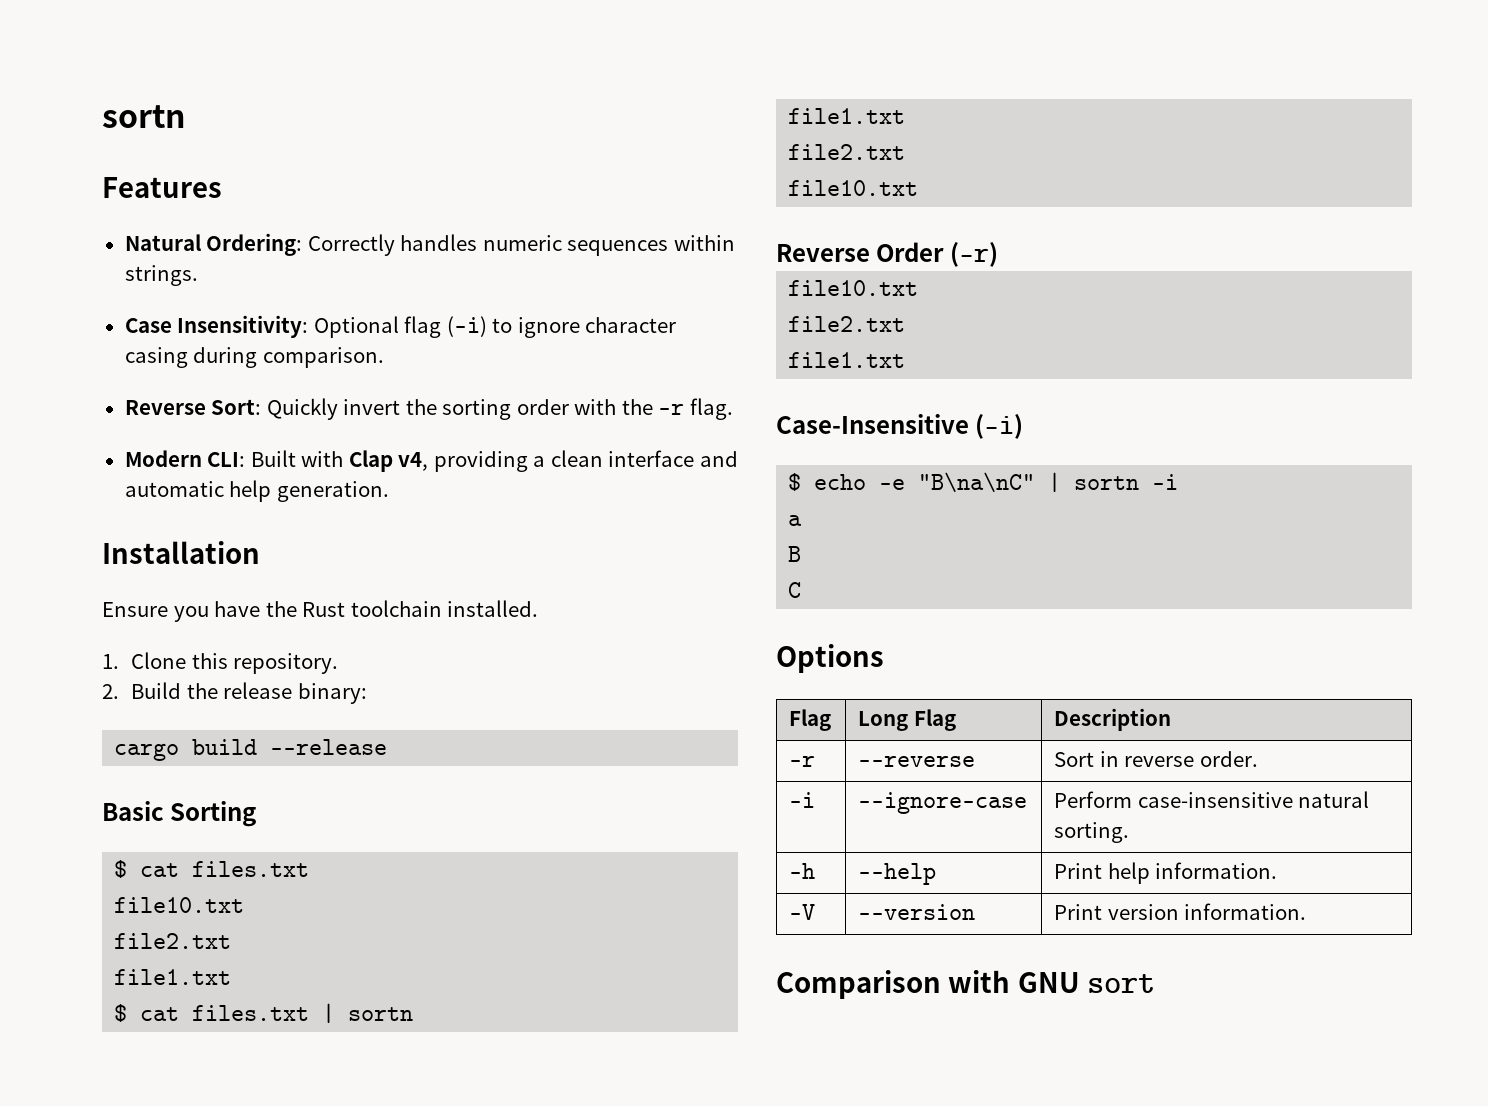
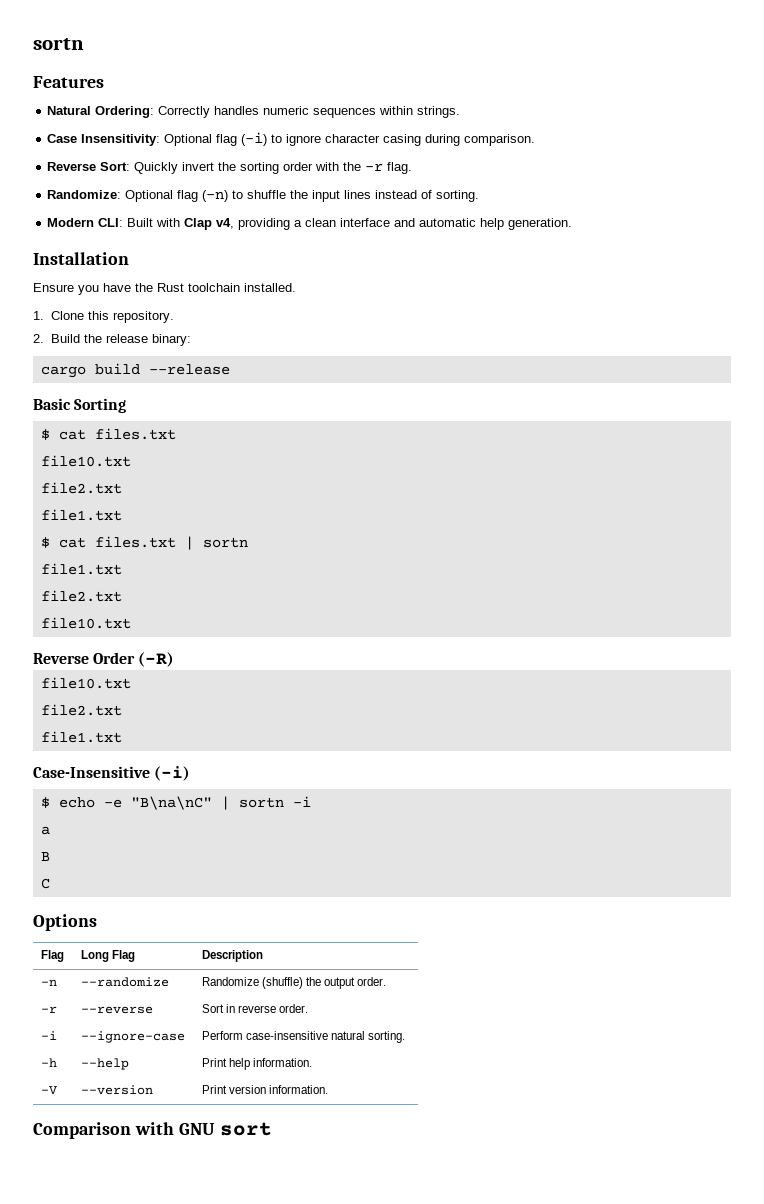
+ Randomize: Optional flag (-n) to shuffle the input lines instead of sorting.
- Reverse Order (-r)
+ Reverse Order (-R)
+ -n | --randomize | Randomize (shuffle) the output order.

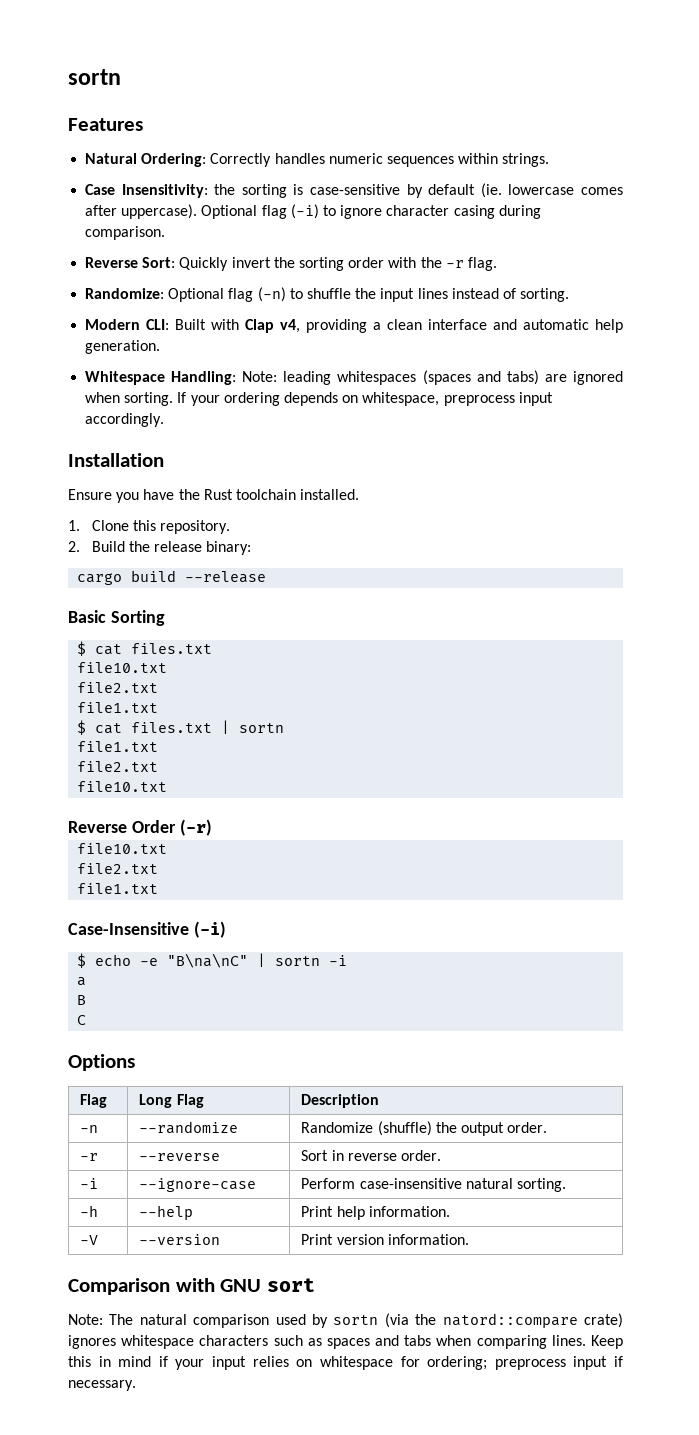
- Case Insensitivity: Optional flag (-i) to ignore character casing during comparison.
+ Case Insensitivity: the sorting is case-sensitive by default (ie. lowercase comes after uppercase). Optional flag (-i) to ignore character casing during comparison.
+ Whitespace Handling: Note: leading whitespaces (spaces and tabs) are ignored when sorting. If your ordering depends on whitespace, preprocess input accordingly.
- Reverse Order (-R)
+ Reverse Order (-r)
+ Note: The natural comparison used by sortn (via the natord::compare crate) ignores whitespace characters such as spaces and tabs when comparing lines. Keep this in mind if your input relies on whitespace for ordering; preprocess input if necessary.

